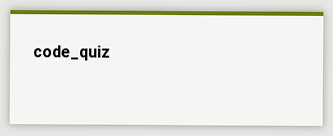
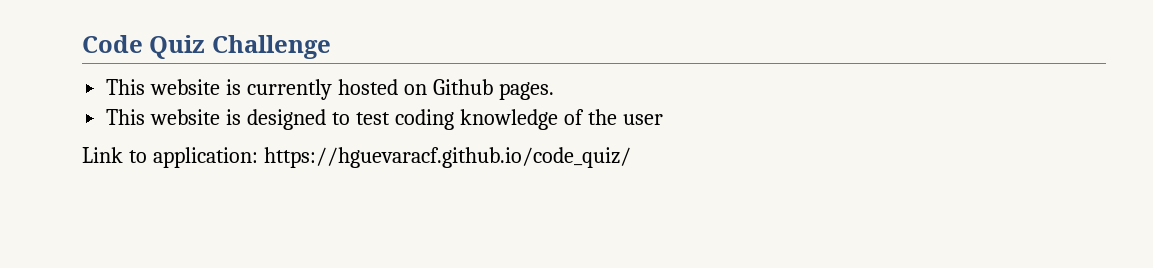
- code_quiz
+ Code Quiz Challenge
+ This website is currently hosted on Github pages.
+ This website is designed to test coding knowledge of the user
+ Link to application: https://hguevaracf.github.io/code_quiz/

